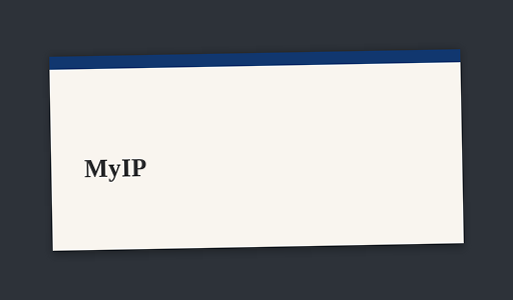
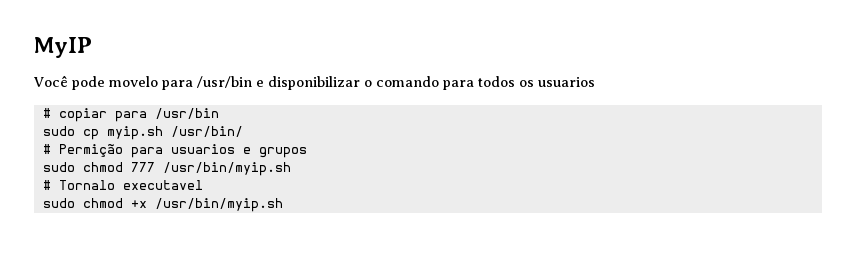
+ Você pode movelo para /usr/bin e disponibilizar o comando para todos os usuarios
+ # copiar para /usr/bin
+ sudo cp myip.sh /usr/bin/
+ # Permição para usuarios e grupos
+ sudo chmod 777 /usr/bin/myip.sh
+ # Tornalo executavel
+ sudo chmod +x /usr/bin/myip.sh

